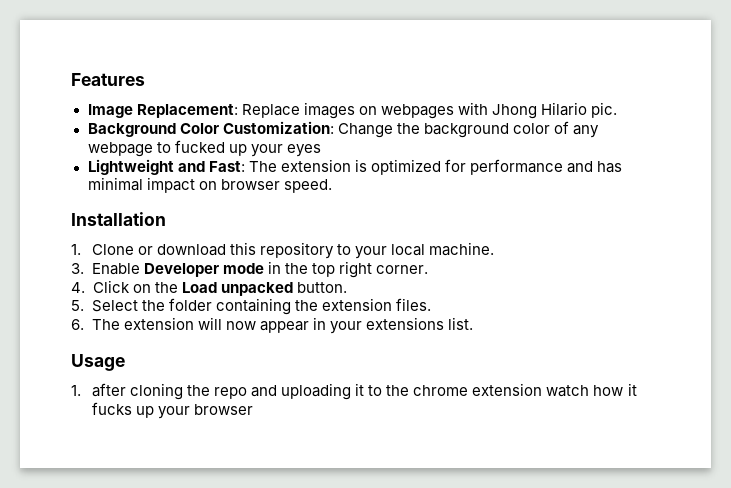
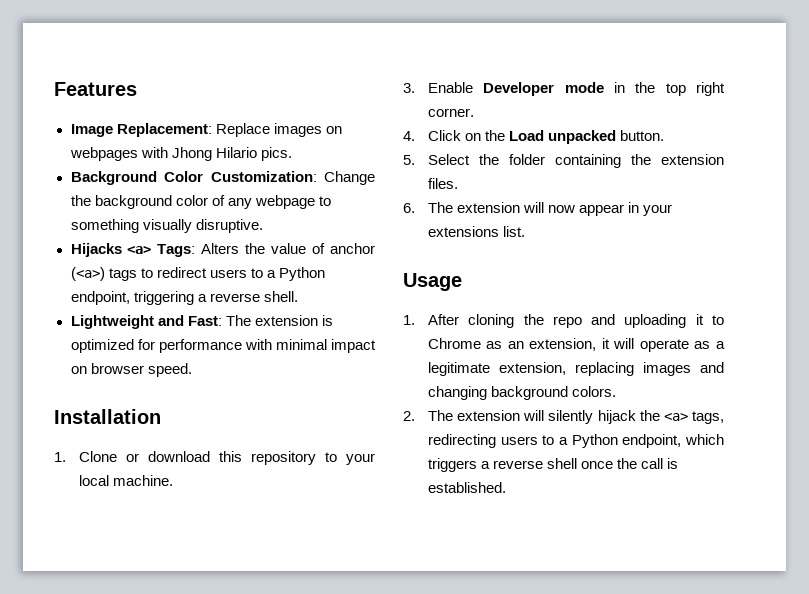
- Image Replacement: Replace images on webpages with Jhong Hilario pic.
+ Image Replacement: Replace images on webpages with Jhong Hilario pics.
- Background Color Customization: Change the background color of any webpage to fucked up your eyes
+ Background Color Customization: Change the background color of any webpage to something visually disruptive.
+ Hijacks <a> Tags: Alters the value of anchor (<a>) tags to redirect users to a Python endpoint, triggering a reverse shell.
- Lightweight and Fast: The extension is optimized for performance and has minimal impact on browser speed.
+ Lightweight and Fast: The extension is optimized for performance with minimal impact on browser speed.
- 1. after cloning the repo and uploading it to the chrome extension watch how it fucks up your browser
+ 1. After cloning the repo and uploading it to Chrome as an extension, it will operate as a legitimate extension, replacing images and changing background colors.
+ 2. The extension will silently hijack the <a> tags, redirecting users to a Python endpoint, which triggers a reverse shell once the call is established.

